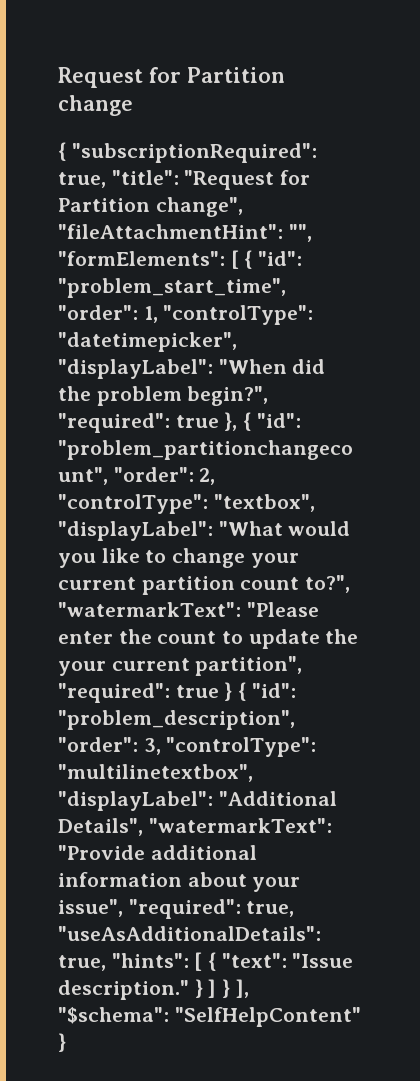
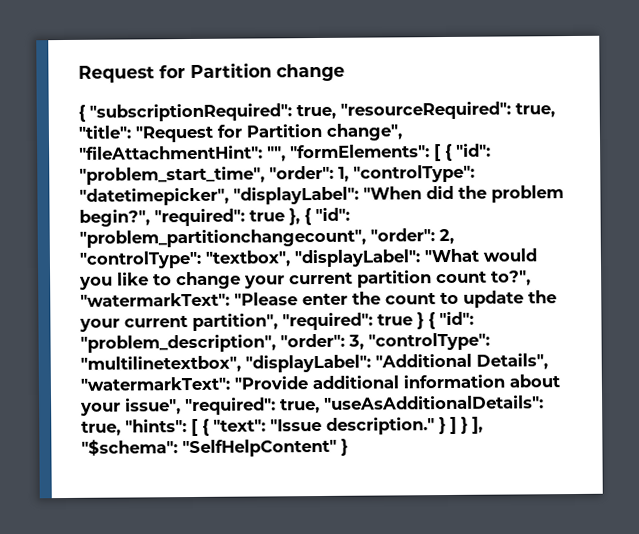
- true, "title":
+ true, "resourceRequired": true, "title":

